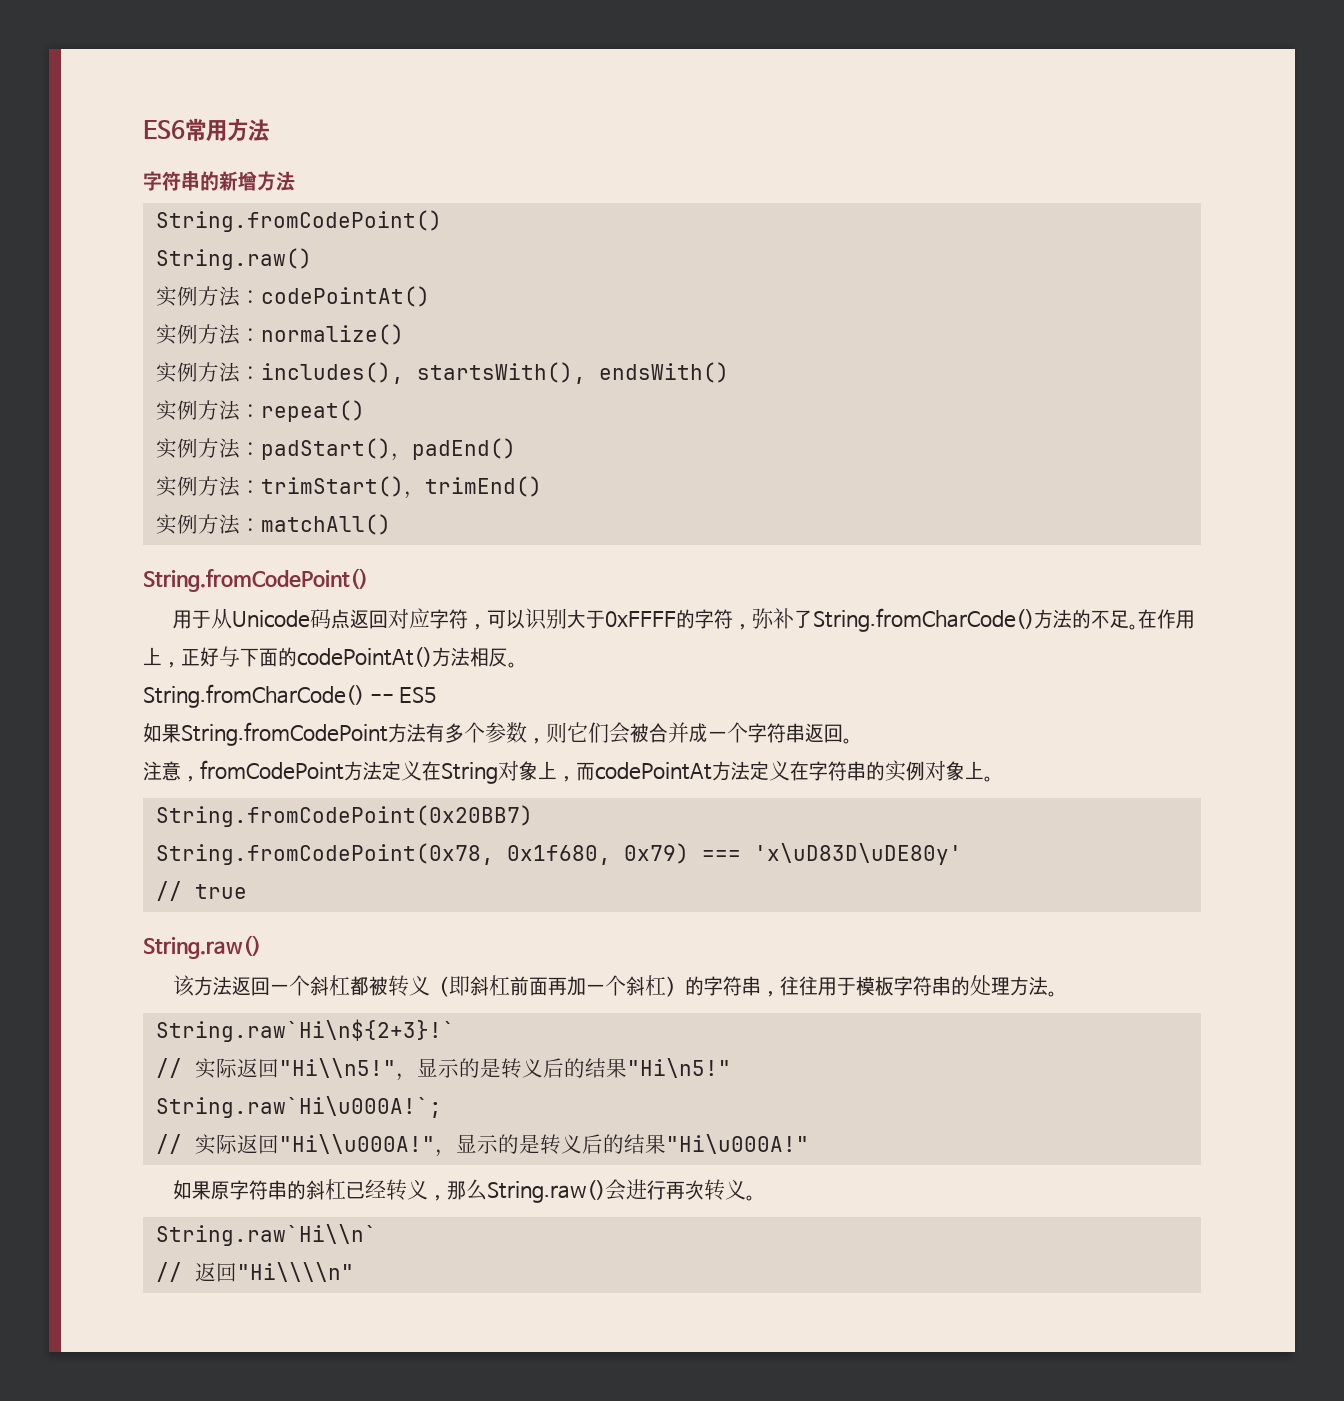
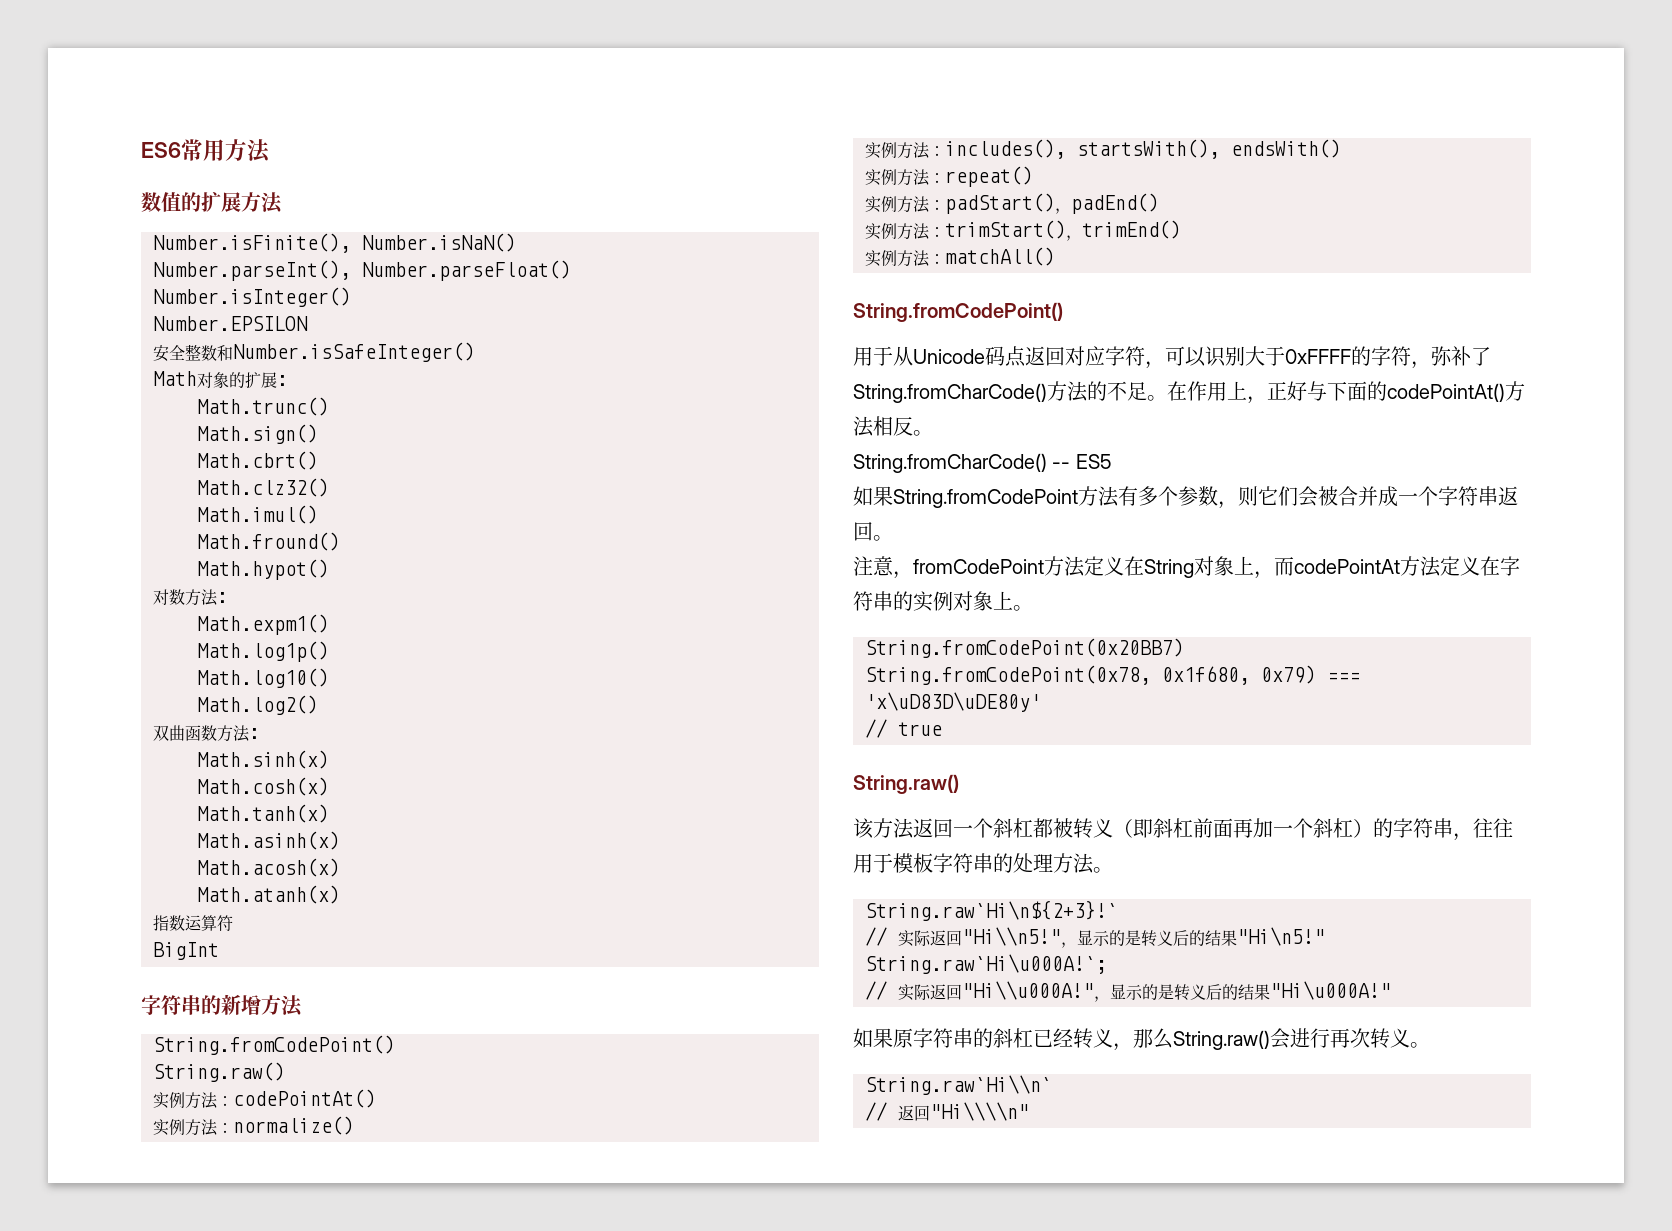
+ 数值的扩展方法
+ Number.isFinite(), Number.isNaN()
+ Number.parseInt(), Number.parseFloat()
+ Number.isInteger()
+ Number.EPSILON
+ 安全整数和Number.isSafeInteger()
+ Math对象的扩展:
+ Math.trunc()
+ Math.sign()
+ Math.cbrt()
+ Math.clz32()
+ Math.imul()
+ Math.fround()
+ Math.hypot()
+ 对数方法:
+ Math.expm1()
+ Math.log1p()
+ Math.log10()
+ Math.log2()
+ 双曲函数方法:
+ Math.sinh(x)
+ Math.cosh(x)
+ Math.tanh(x)
+ Math.asinh(x)
+ Math.acosh(x)
+ Math.atanh(x)
+ 指数运算符
+ BigInt

